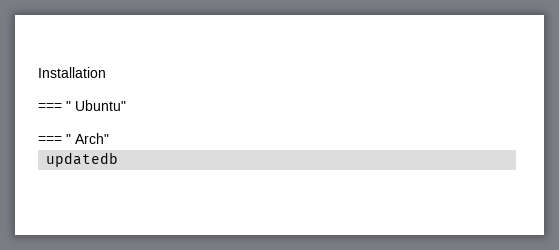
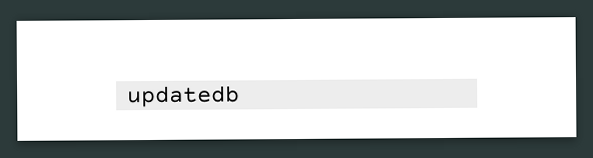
- Installation
- === " Ubuntu"
- === " Arch"

